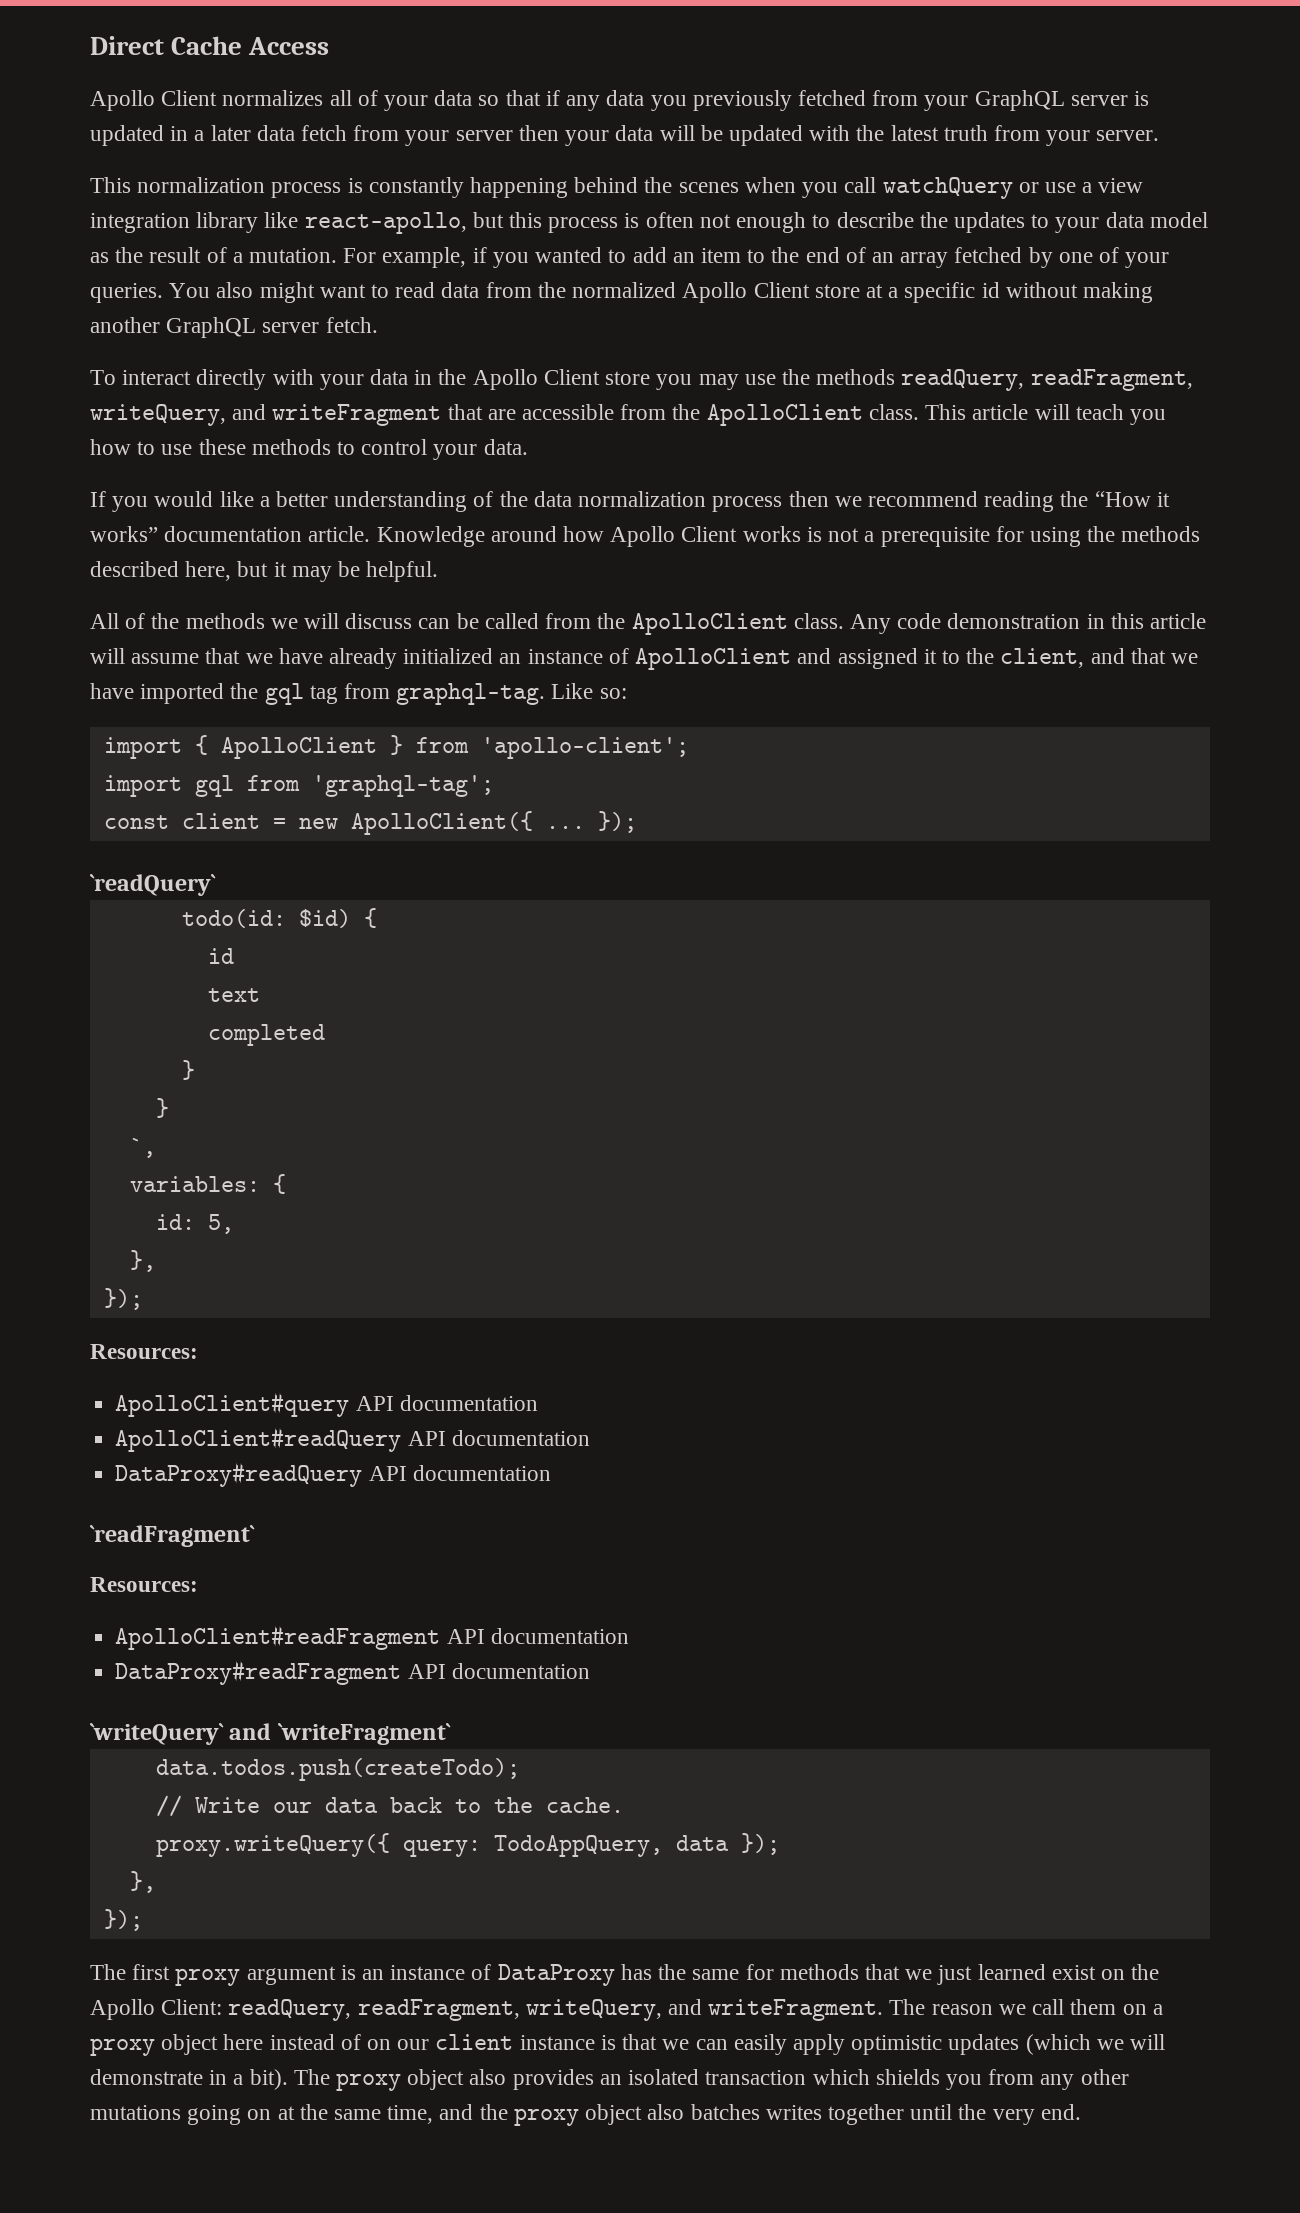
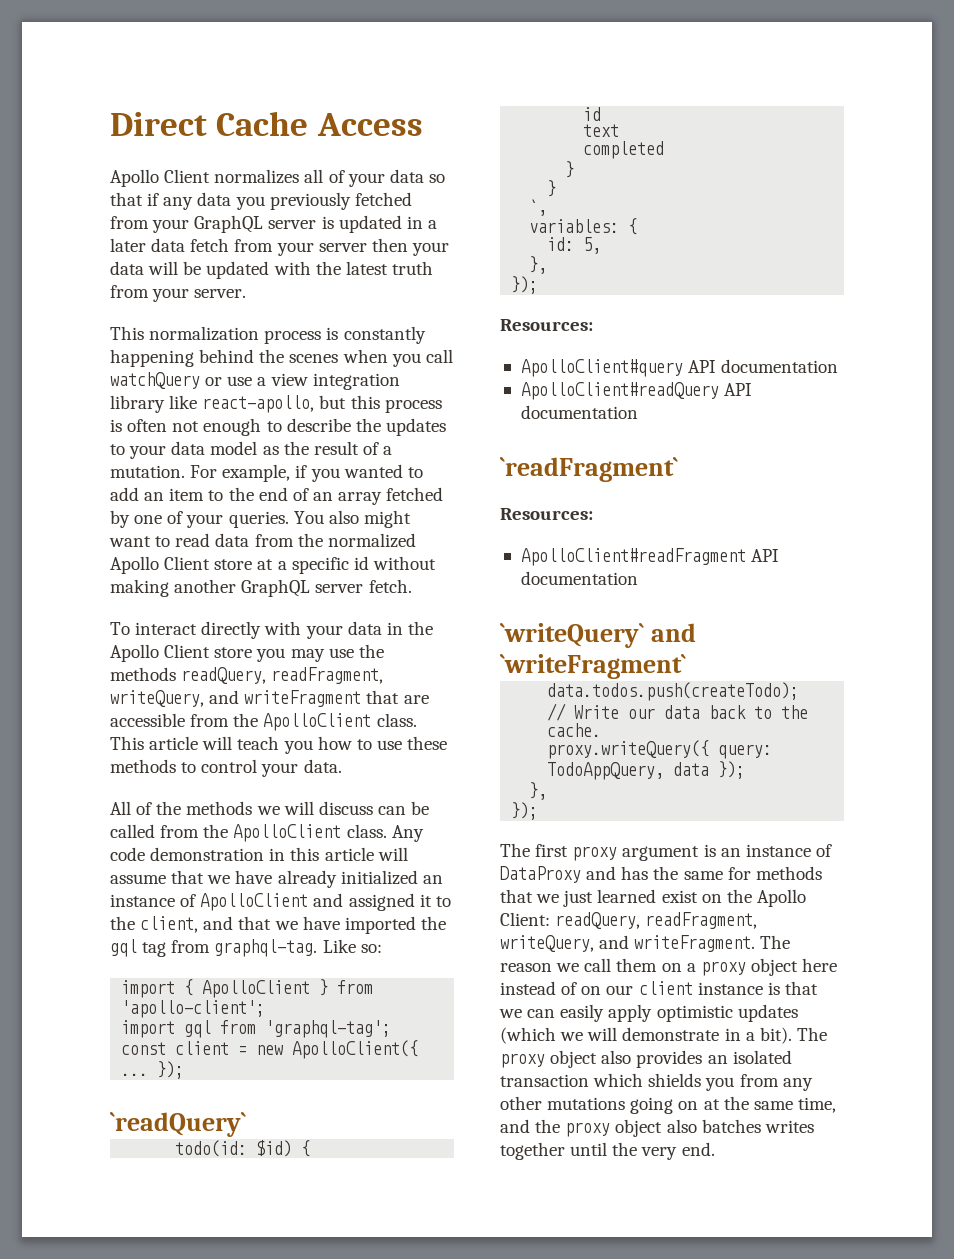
- If you would like a better understanding of the data normalization process then we recommend reading the “How it works” documentation article. Knowledge around how Apollo Client works is not a prerequisite for using the methods described here, but it may be helpful.
- DataProxy#readQuery API documentation
- DataProxy#readFragment API documentation
- The first proxy argument is an instance of DataProxy has the same for methods that we just learned exist on the Apollo Client: readQuery, readFragment, writeQuery, and writeFragment.
+ The first proxy argument is an instance of DataProxy and has the same for methods that we just learned exist on the Apollo Client: readQuery, readFragment, writeQuery, and writeFragment.

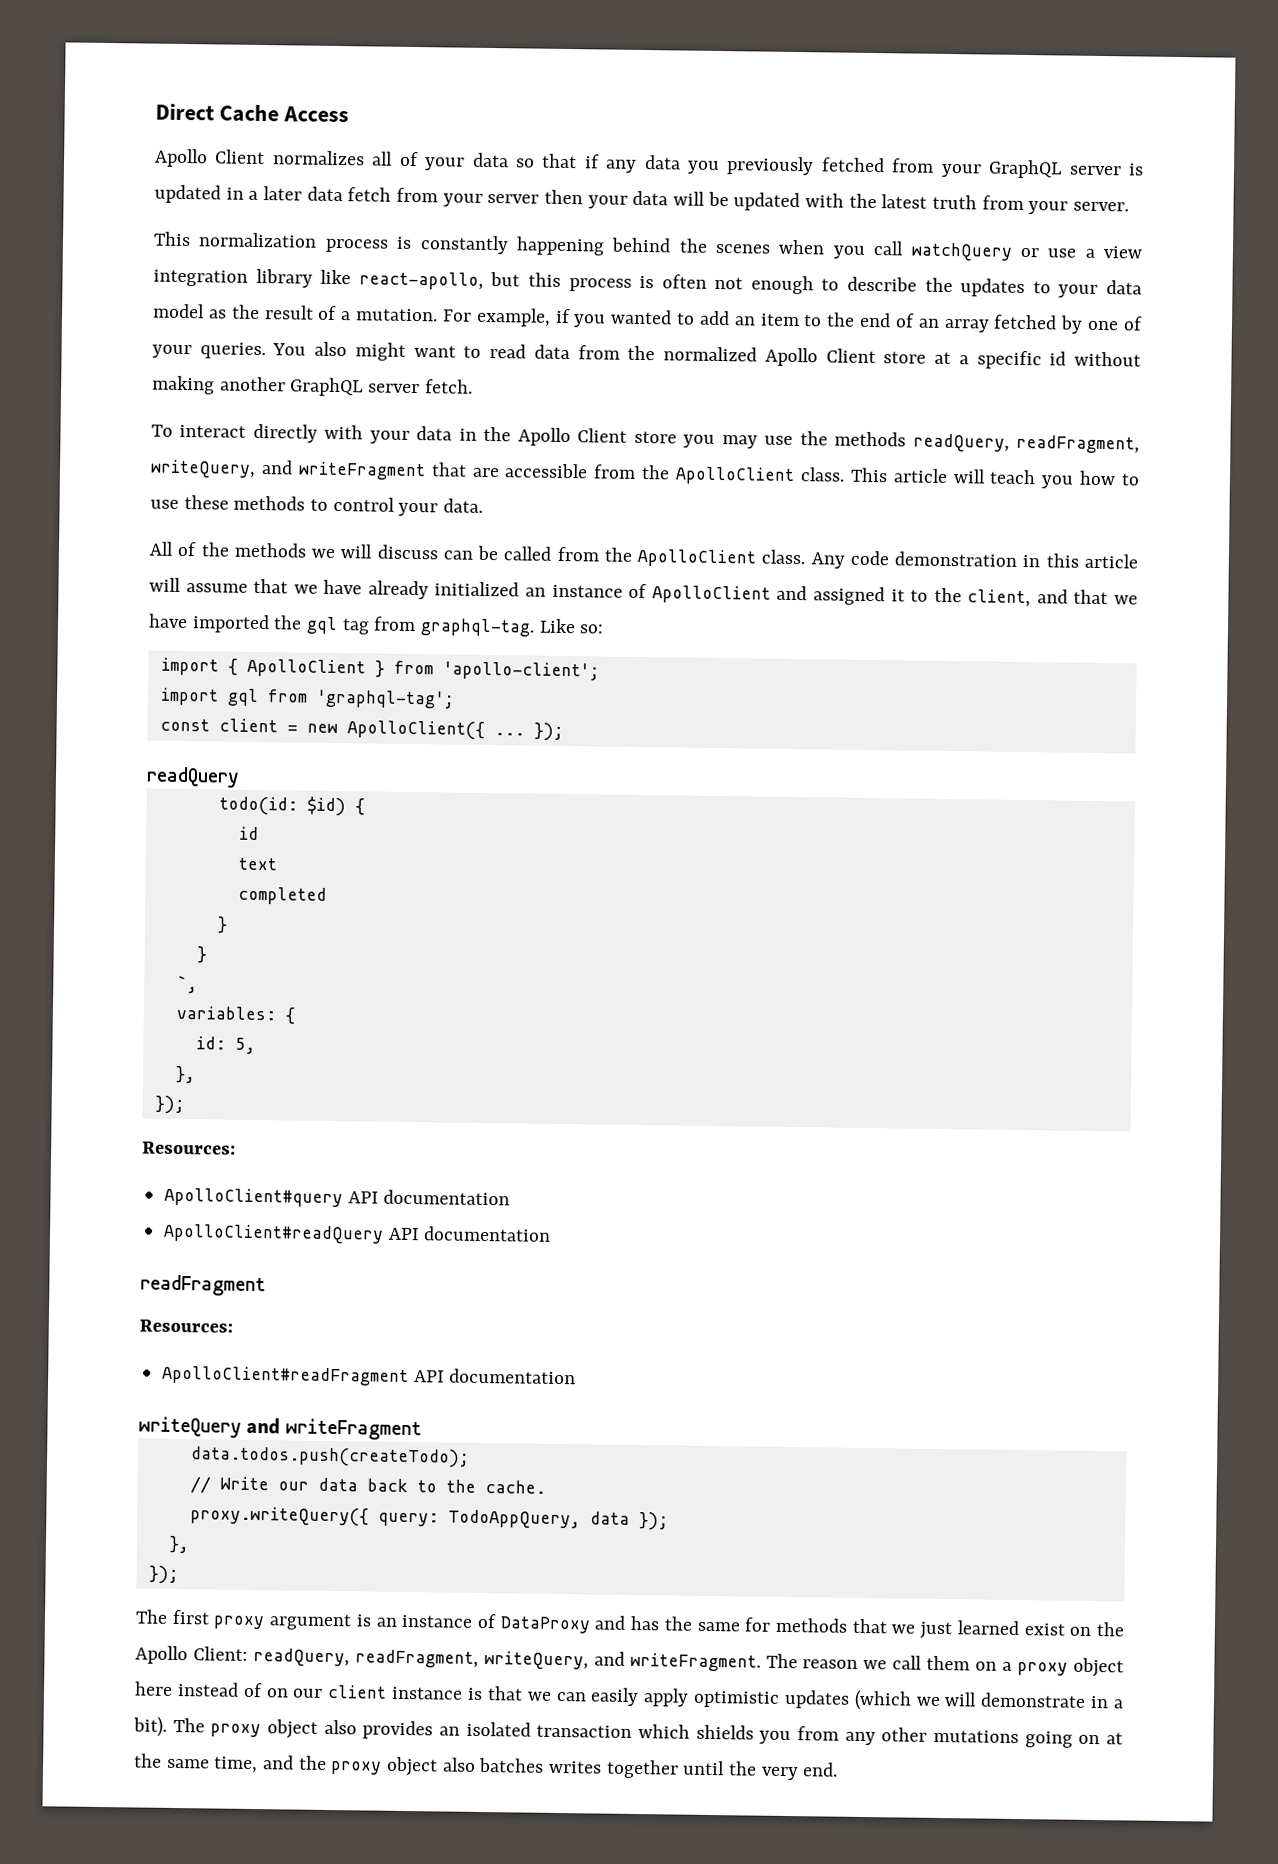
- `readQuery`
+ readQuery
- `readFragment`
+ readFragment
- `writeQuery` and `writeFragment`
+ writeQuery and writeFragment

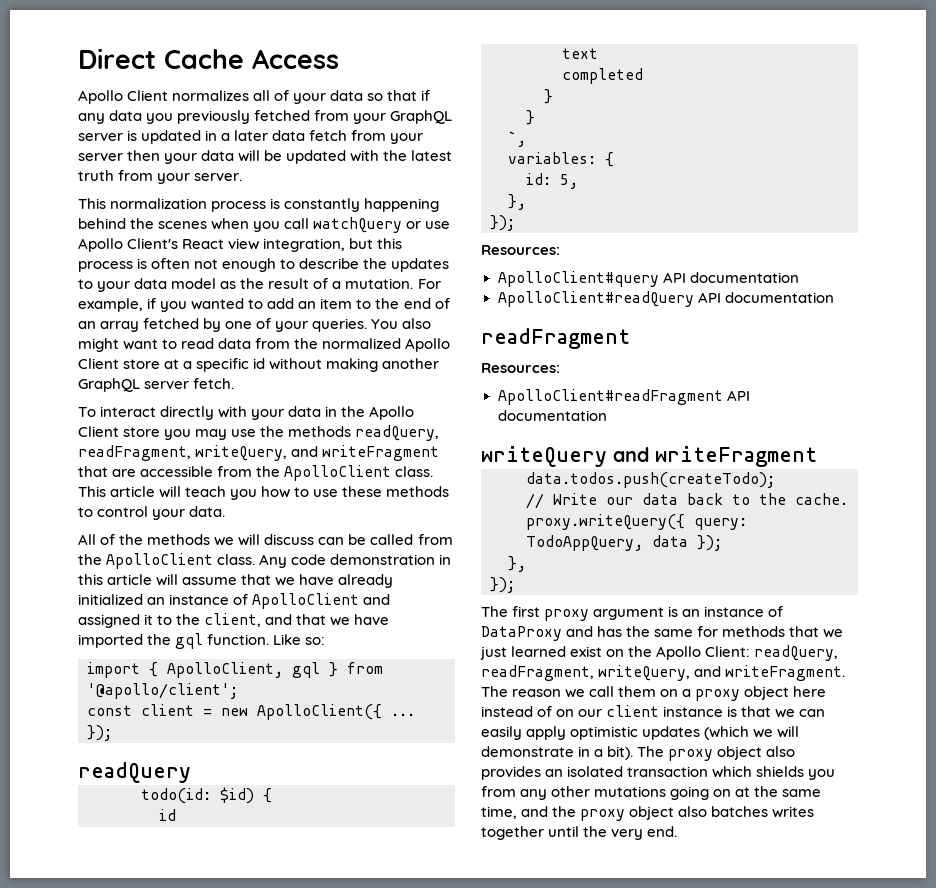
- This normalization process is constantly happening behind the scenes when you call watchQuery or use a view integration library like react-apollo, but this process is often not enough to describe the updates to your data model as the result of a mutation.
+ This normalization process is constantly happening behind the scenes when you call watchQuery or use Apollo Client's React view integration, but this process is often not enough to describe the updates to your data model as the result of a mutation.
- Any code demonstration in this article will assume that we have already initialized an instance of ApolloClient and assigned it to the client, and that we have imported the gql tag from graphql-tag.
+ Any code demonstration in this article will assume that we have already initialized an instance of ApolloClient and assigned it to the client, and that we have imported the gql function.
- import { ApolloClient } from 'apollo-client';
- import gql from 'graphql-tag';
+ import { ApolloClient, gql } from '@apollo/client';

